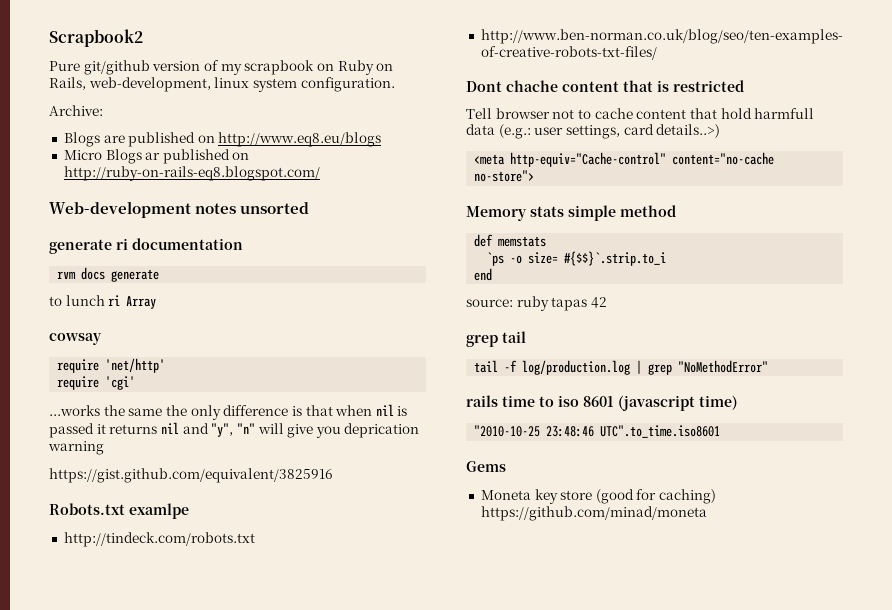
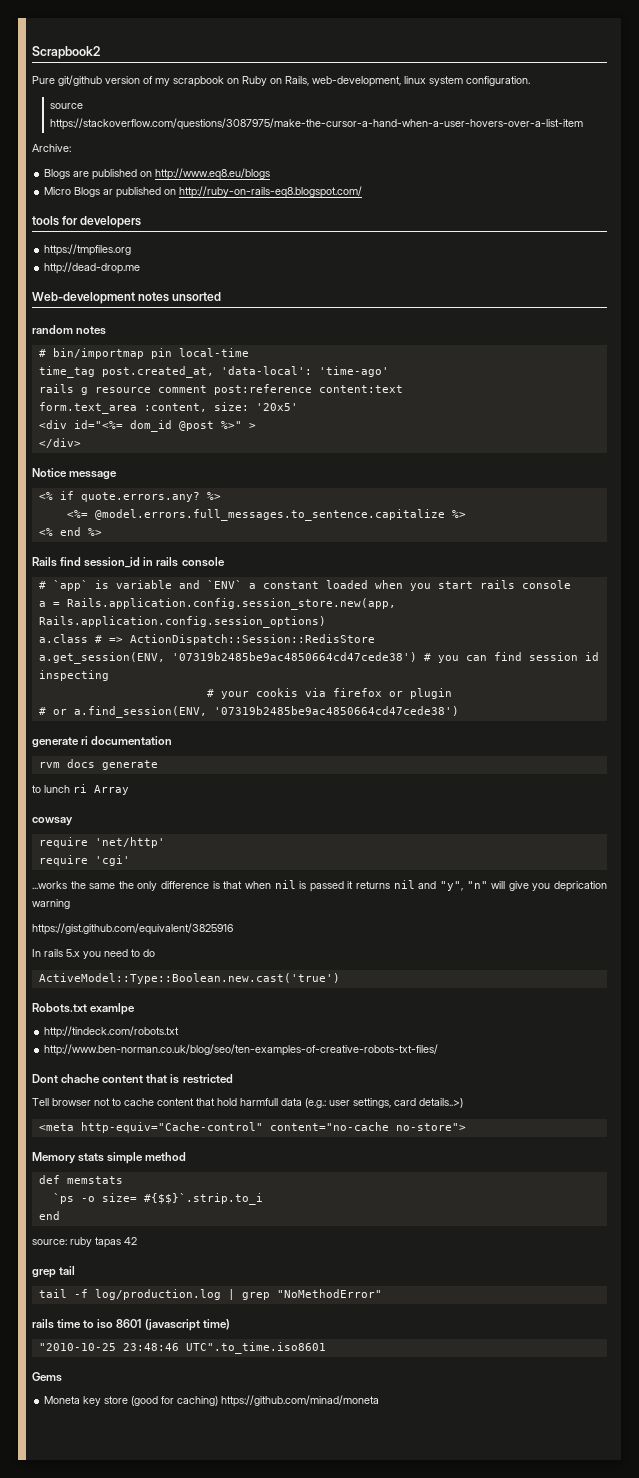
+ source https://stackoverflow.com/questions/3087975/make-the-cursor-a-hand-when-a-user-hovers-over-a-list-item
+ tools for developers
+ https://tmpfiles.org
+ http://dead-drop.me
  Web-development notes unsorted
+ random notes
+ # bin/importmap pin local-time
+ time_tag post.created_at, 'data-local': 'time-ago'
+ rails g resource comment post:reference content:text
+ form.text_area :content, size: '20x5'
+ <div id="<%= dom_id @post %>" >
+ </div>
+ Notice message
+ <% if quote.errors.any? %>
+ <%= @model.errors.full_messages.to_sentence.capitalize %>
+ <% end %>
+ Rails find session_id in rails console
+ # `app` is variable and `ENV` a constant loaded when you start rails console
+ a = Rails.application.config.session_store.new(app, Rails.application.config.session_options)
+ a.class # => ActionDispatch::Session::RedisStore
+ a.get_session(ENV, '07319b2485be9ac4850664cd47cede38') # you can find session id inspecting
+ # your cookis via firefox or plugin
+ # or a.find_session(ENV, '07319b2485be9ac4850664cd47cede38')
+ In rails 5.x you need to do
+ ActiveModel::Type::Boolean.new.cast('true')

